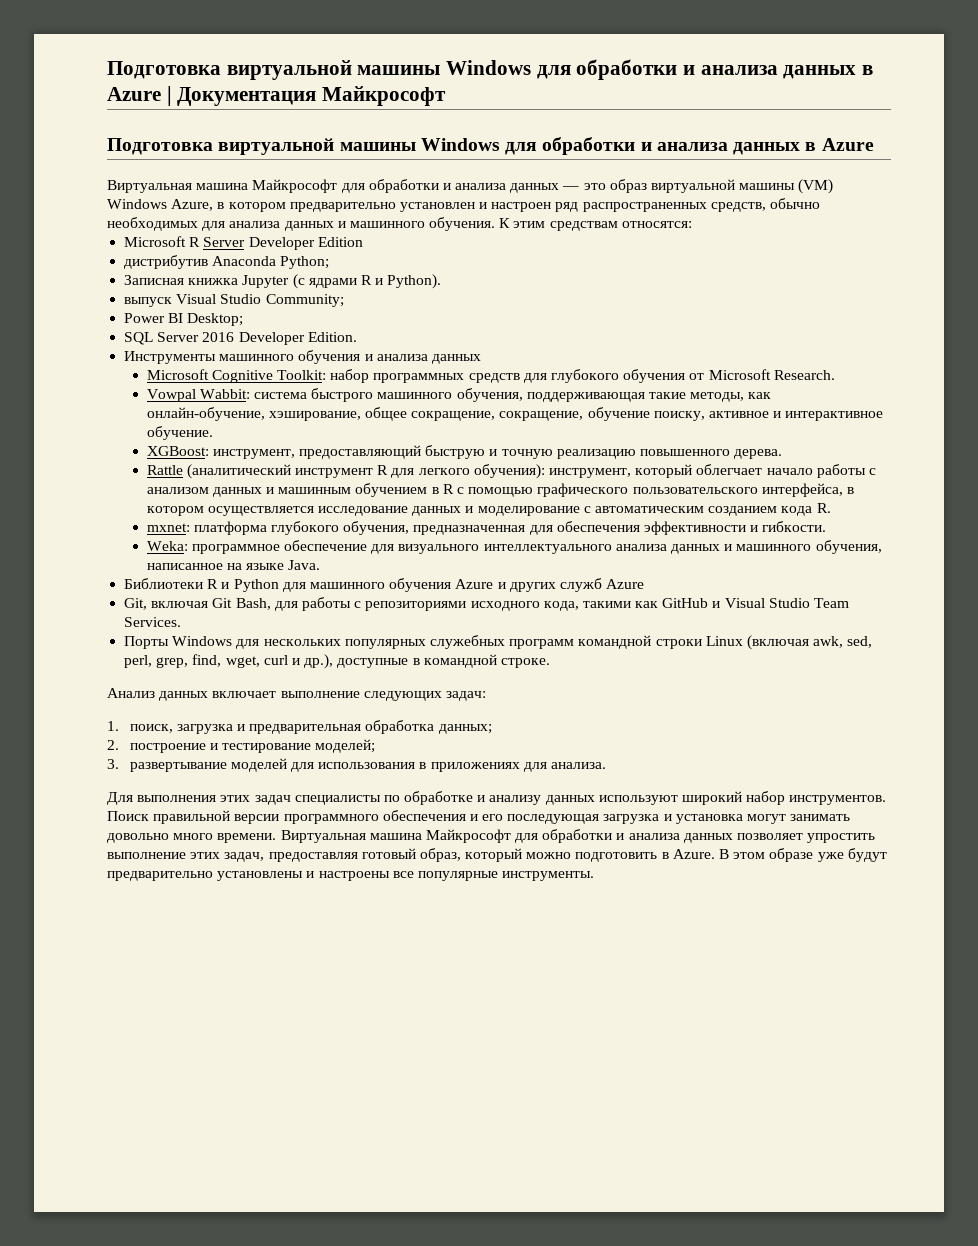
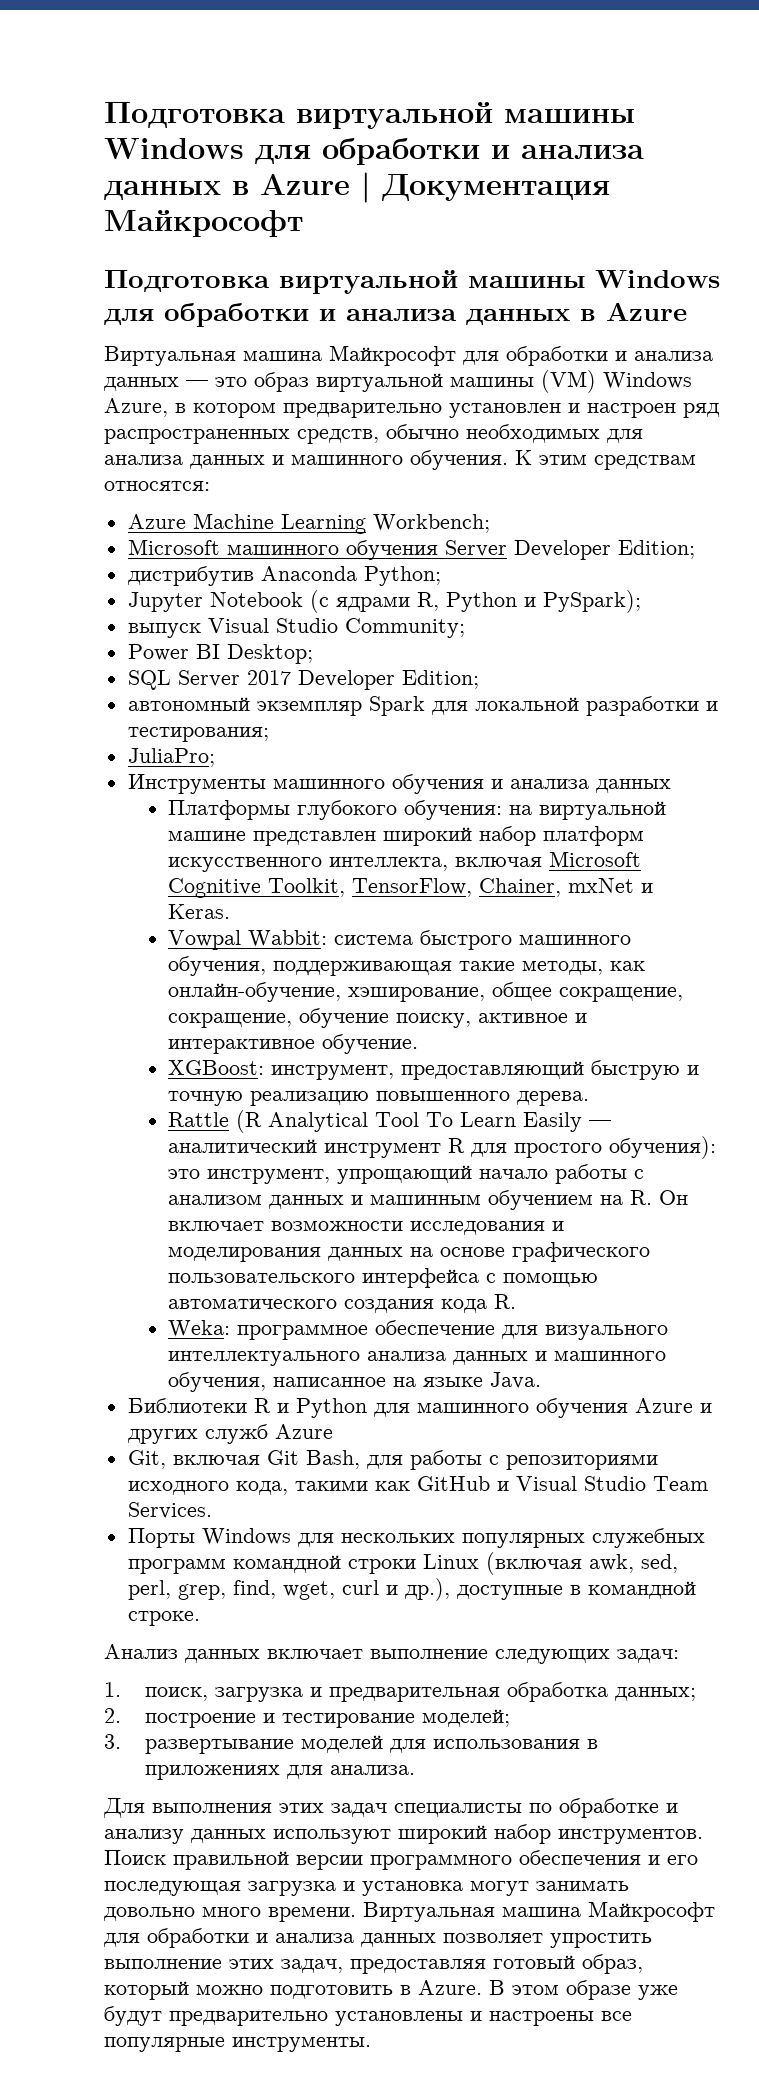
- Microsoft R Server Developer Edition
+ Azure Machine Learning Workbench;
+ Microsoft машинного обучения Server Developer Edition;
- Записная книжка Jupyter (с ядрами R и Python).
+ Jupyter Notebook (с ядрами R, Python и PySpark);
- SQL Server 2016 Developer Edition.
+ SQL Server 2017 Developer Edition;
+ автономный экземпляр Spark для локальной разработки и тестирования;
+ JuliaPro;
- Microsoft Cognitive Toolkit: набор программных средств для глубокого обучения от Microsoft Research.
+ Платформы глубокого обучения: на виртуальной машине представлен широкий набор платформ искусственного интеллекта, включая Microsoft Cognitive Toolkit, TensorFlow, Chainer, mxNet и Keras.
- Rattle (аналитический инструмент R для легкого обучения): инструмент, который облегчает начало работы с анализом данных и машинным обучением в R с помощью графического пользовательского интерфейса, в котором осуществляется исследование данных и моделирование с автоматическим созданием кода R.
- mxnet: платформа глубокого обучения, предназначенная для обеспечения эффективности и гибкости.
+ Rattle (R Analytical Tool To Learn Easily — аналитический инструмент R для простого обучения): это инструмент, упрощающий начало работы с анализом данных и машинным обучением на R. Он включает возможности исследования и моделирования данных на основе графического пользовательского интерфейса с помощью автоматического создания кода R.

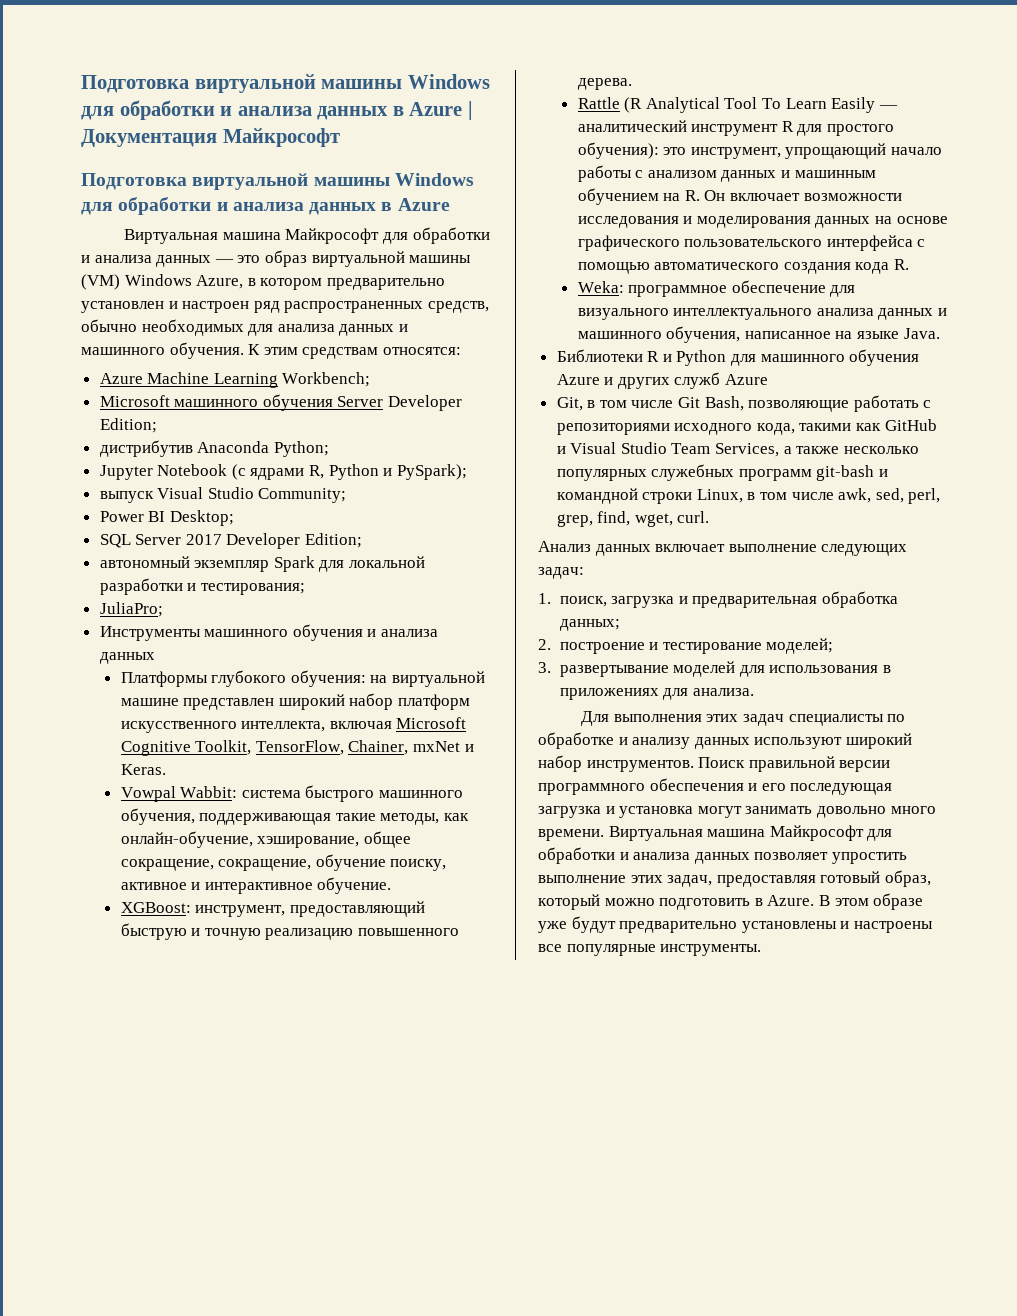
- Git, включая Git Bash, для работы с репозиториями исходного кода, такими как GitHub и Visual Studio Team Services.
- Порты Windows для нескольких популярных служебных программ командной строки Linux (включая awk, sed, perl, grep, find, wget, curl и др.), доступные в командной строке.
+ Git, в том числе Git Bash, позволяющие работать с репозиториями исходного кода, такими как GitHub и Visual Studio Team Services, а также несколько популярных служебных программ git-bash и командной строки Linux, в том числе awk, sed, perl, grep, find, wget, curl.

